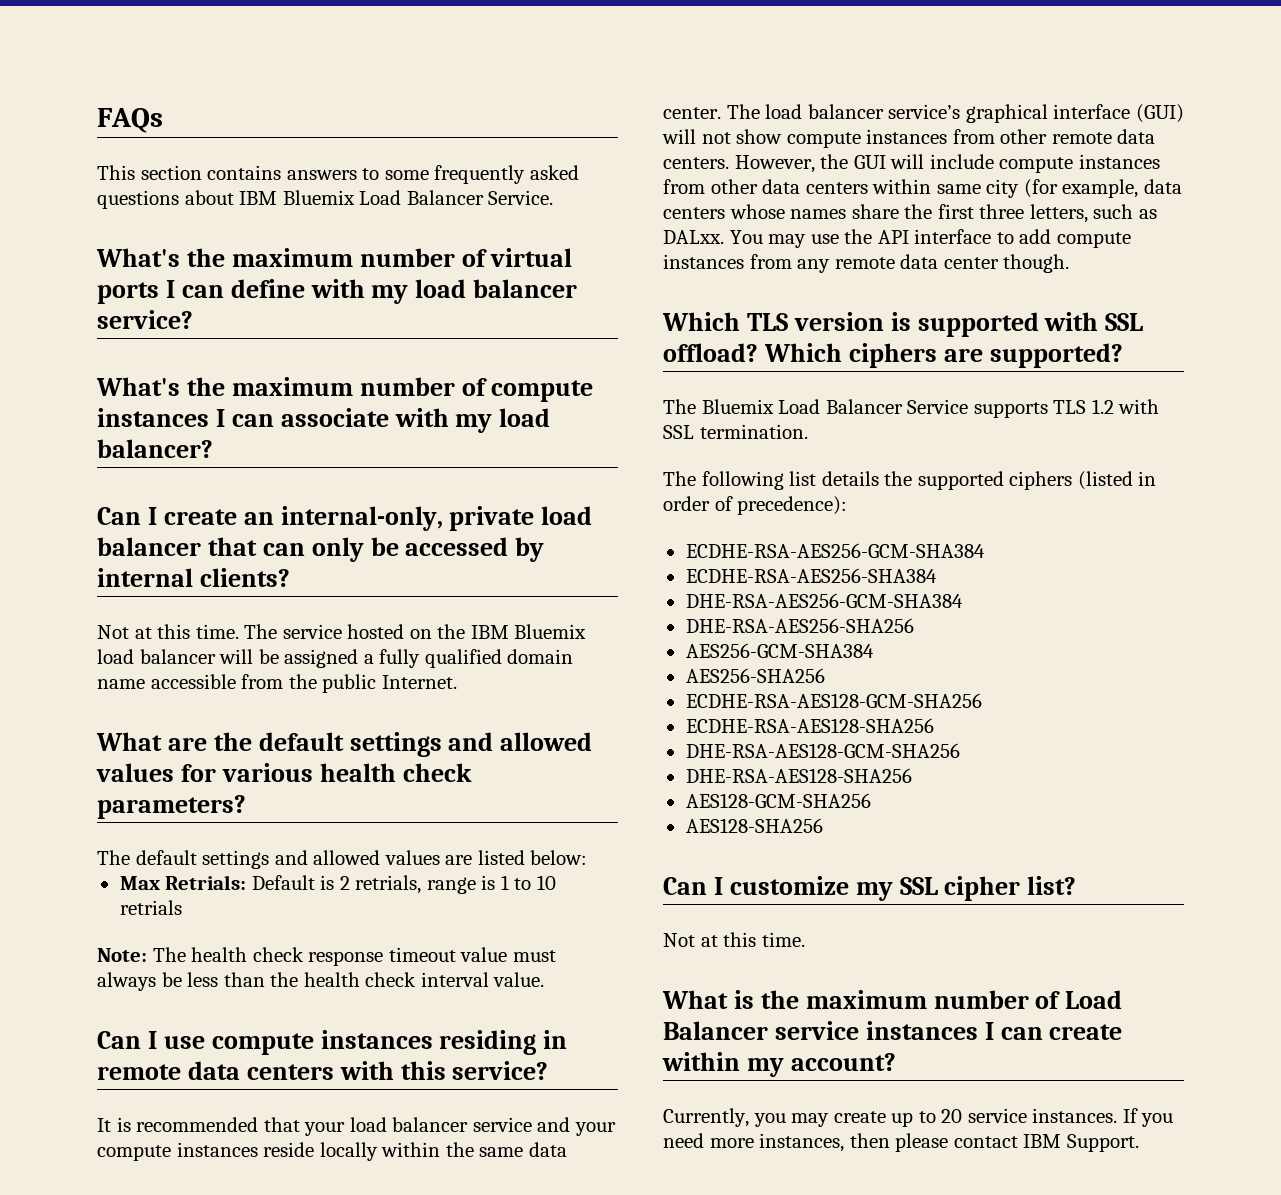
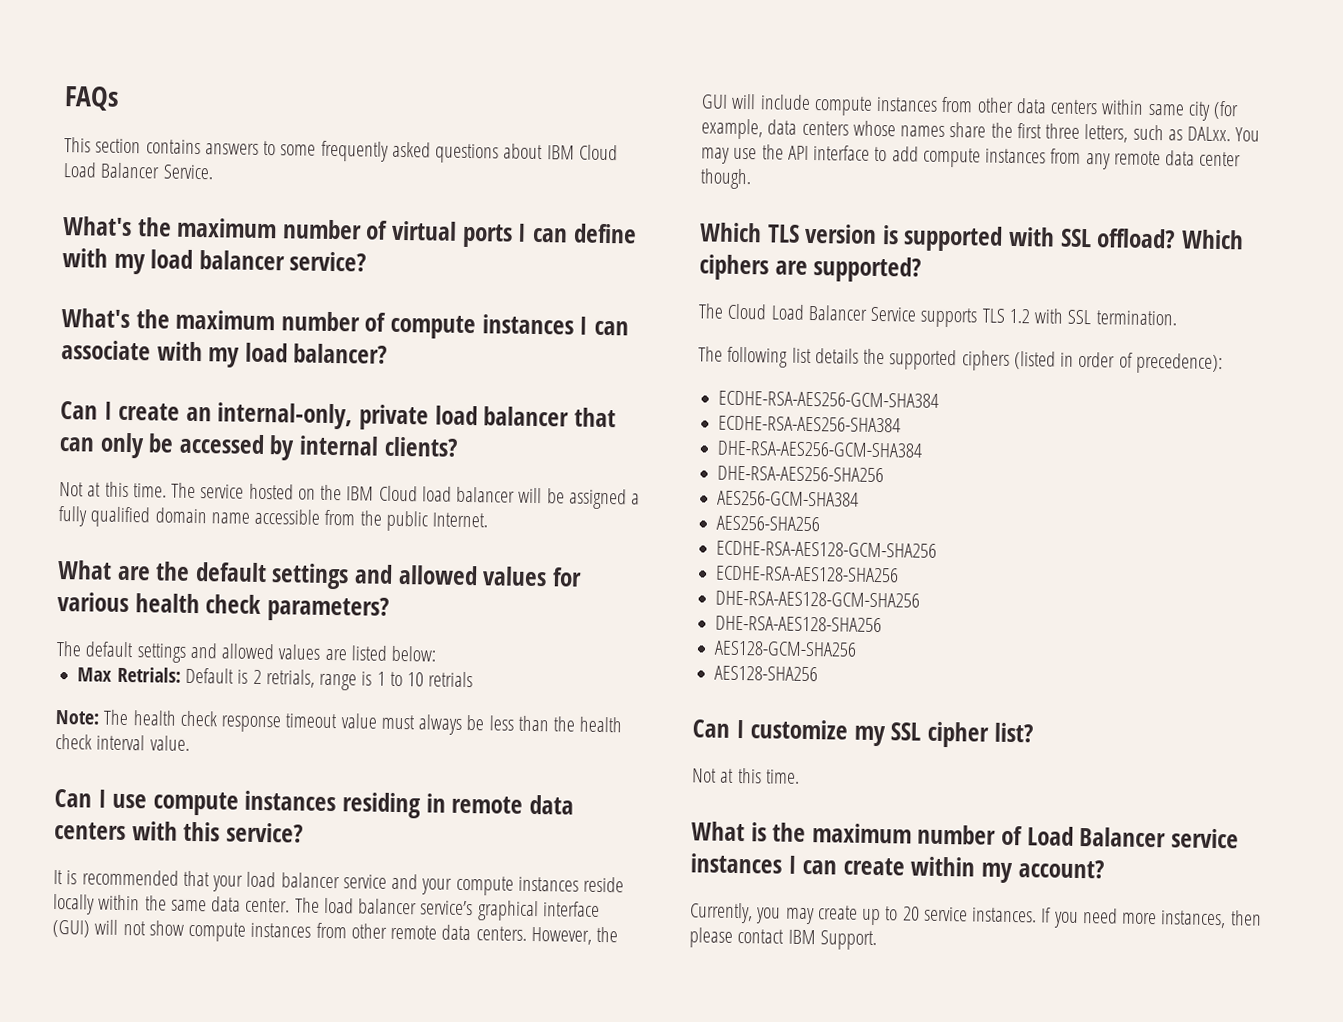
- This section contains answers to some frequently asked questions about IBM Bluemix Load Balancer Service.
+ This section contains answers to some frequently asked questions about IBM Cloud Load Balancer Service.
- The service hosted on the IBM Bluemix load balancer will be assigned a fully qualified domain name accessible from the public Internet.
+ The service hosted on the IBM Cloud load balancer will be assigned a fully qualified domain name accessible from the public Internet.
- The Bluemix Load Balancer Service supports TLS 1.2 with SSL termination.
+ The Cloud Load Balancer Service supports TLS 1.2 with SSL termination.

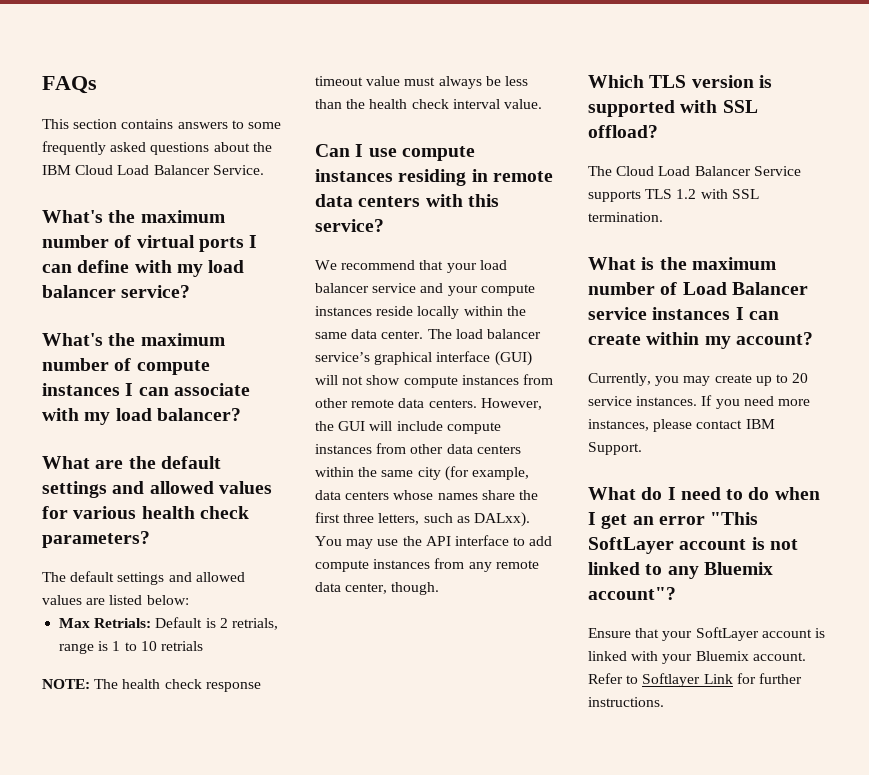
- This section contains answers to some frequently asked questions about IBM Cloud Load Balancer Service.
+ This section contains answers to some frequently asked questions about the IBM Cloud Load Balancer Service.
- Can I create an internal-only, private load balancer that can only be accessed by internal clients?
- Not at this time. The service hosted on the IBM Cloud load balancer will be assigned a fully qualified domain name accessible from the public Internet.
- Note: The health check response timeout value must always be less than the health check interval value.
+ NOTE: The health check response timeout value must always be less than the health check interval value.
- It is recommended that your load balancer service and your compute instances reside locally within the same data center.
+ We recommend that your load balancer service and your compute instances reside locally within the same data center.
- However, the GUI will include compute instances from other data centers within same city (for example, data centers whose names share the first three letters, such as DALxx.
+ However, the GUI will include compute instances from other data centers within the same city (for example, data centers whose names share the first three letters, such as DALxx).
- You may use the API interface to add compute instances from any remote data center though.
+ You may use the API interface to add compute instances from any remote data center, though.
- Which ciphers are supported?
- The following list details the supported ciphers (listed in order of precedence):
- ECDHE-RSA-AES256-GCM-SHA384
- ECDHE-RSA-AES256-SHA384
- DHE-RSA-AES256-GCM-SHA384
- DHE-RSA-AES256-SHA256
- AES256-GCM-SHA384
- AES256-SHA256
- ECDHE-RSA-AES128-GCM-SHA256
- ECDHE-RSA-AES128-SHA256
- DHE-RSA-AES128-GCM-SHA256
- DHE-RSA-AES128-SHA256
- AES128-GCM-SHA256
- AES128-SHA256
- Can I customize my SSL cipher list?
- Not at this time.
- If you need more instances, then please contact IBM Support.
+ If you need more instances, please contact IBM Support.
+ What do I need to do when I get an error "This SoftLayer account is not linked to any Bluemix account"?
+ Ensure that your SoftLayer account is linked with your Bluemix account. Refer to Softlayer Link for further instructions.

